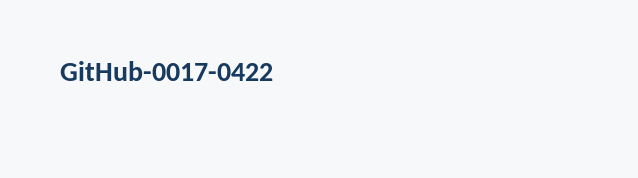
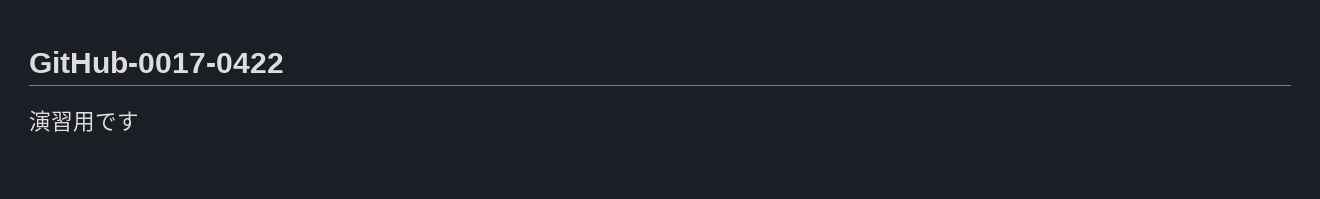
+ 演習用です

